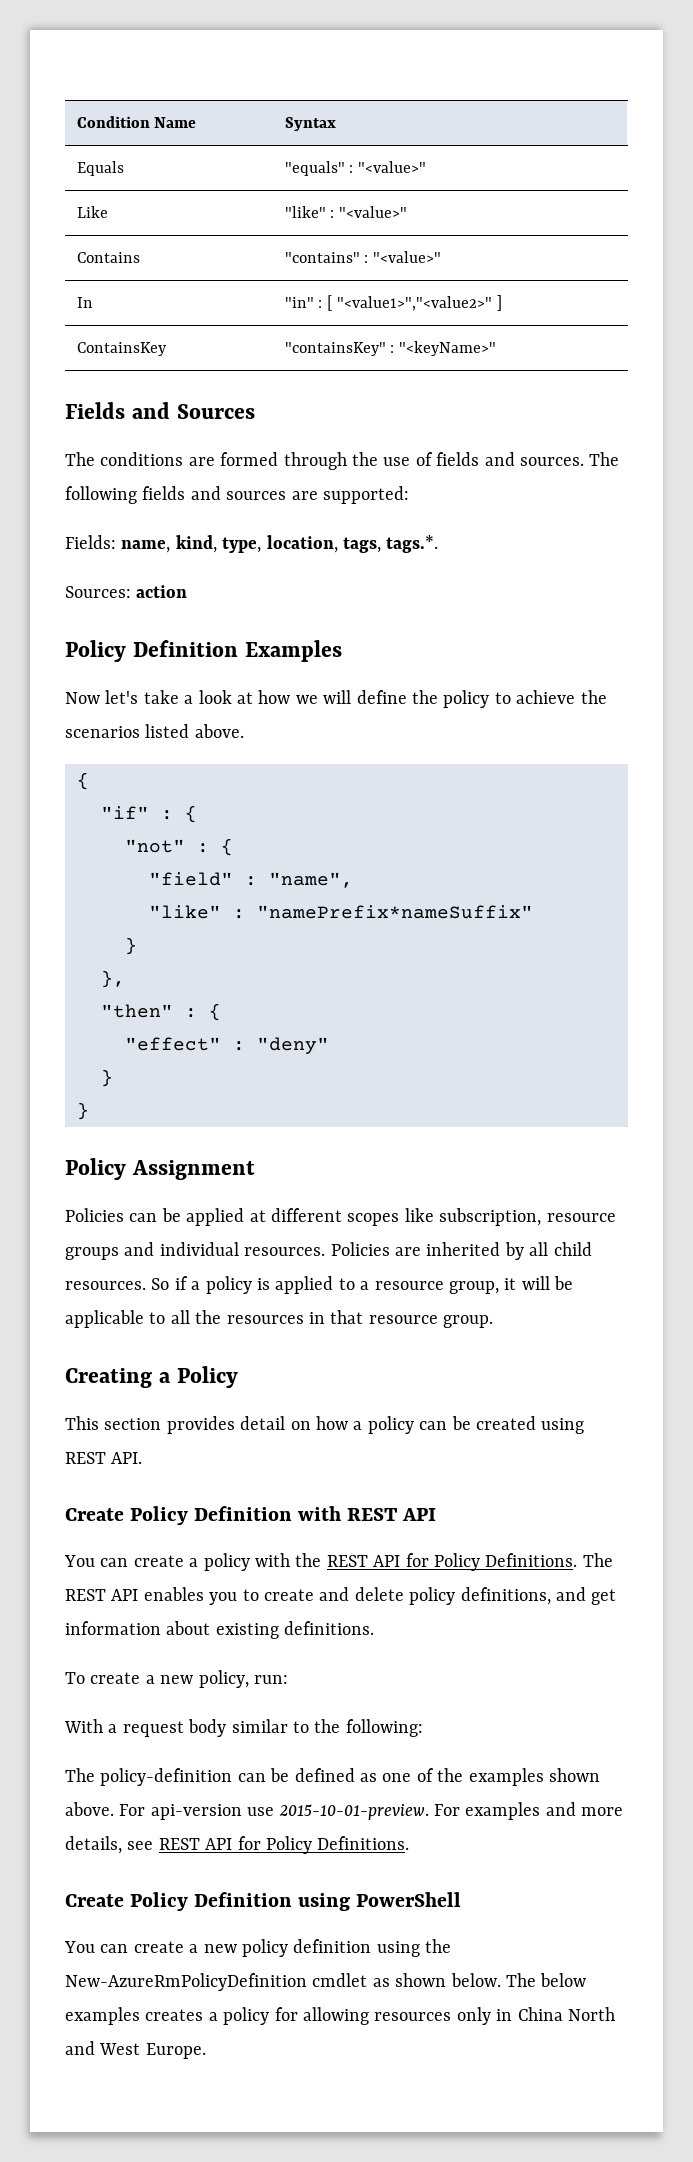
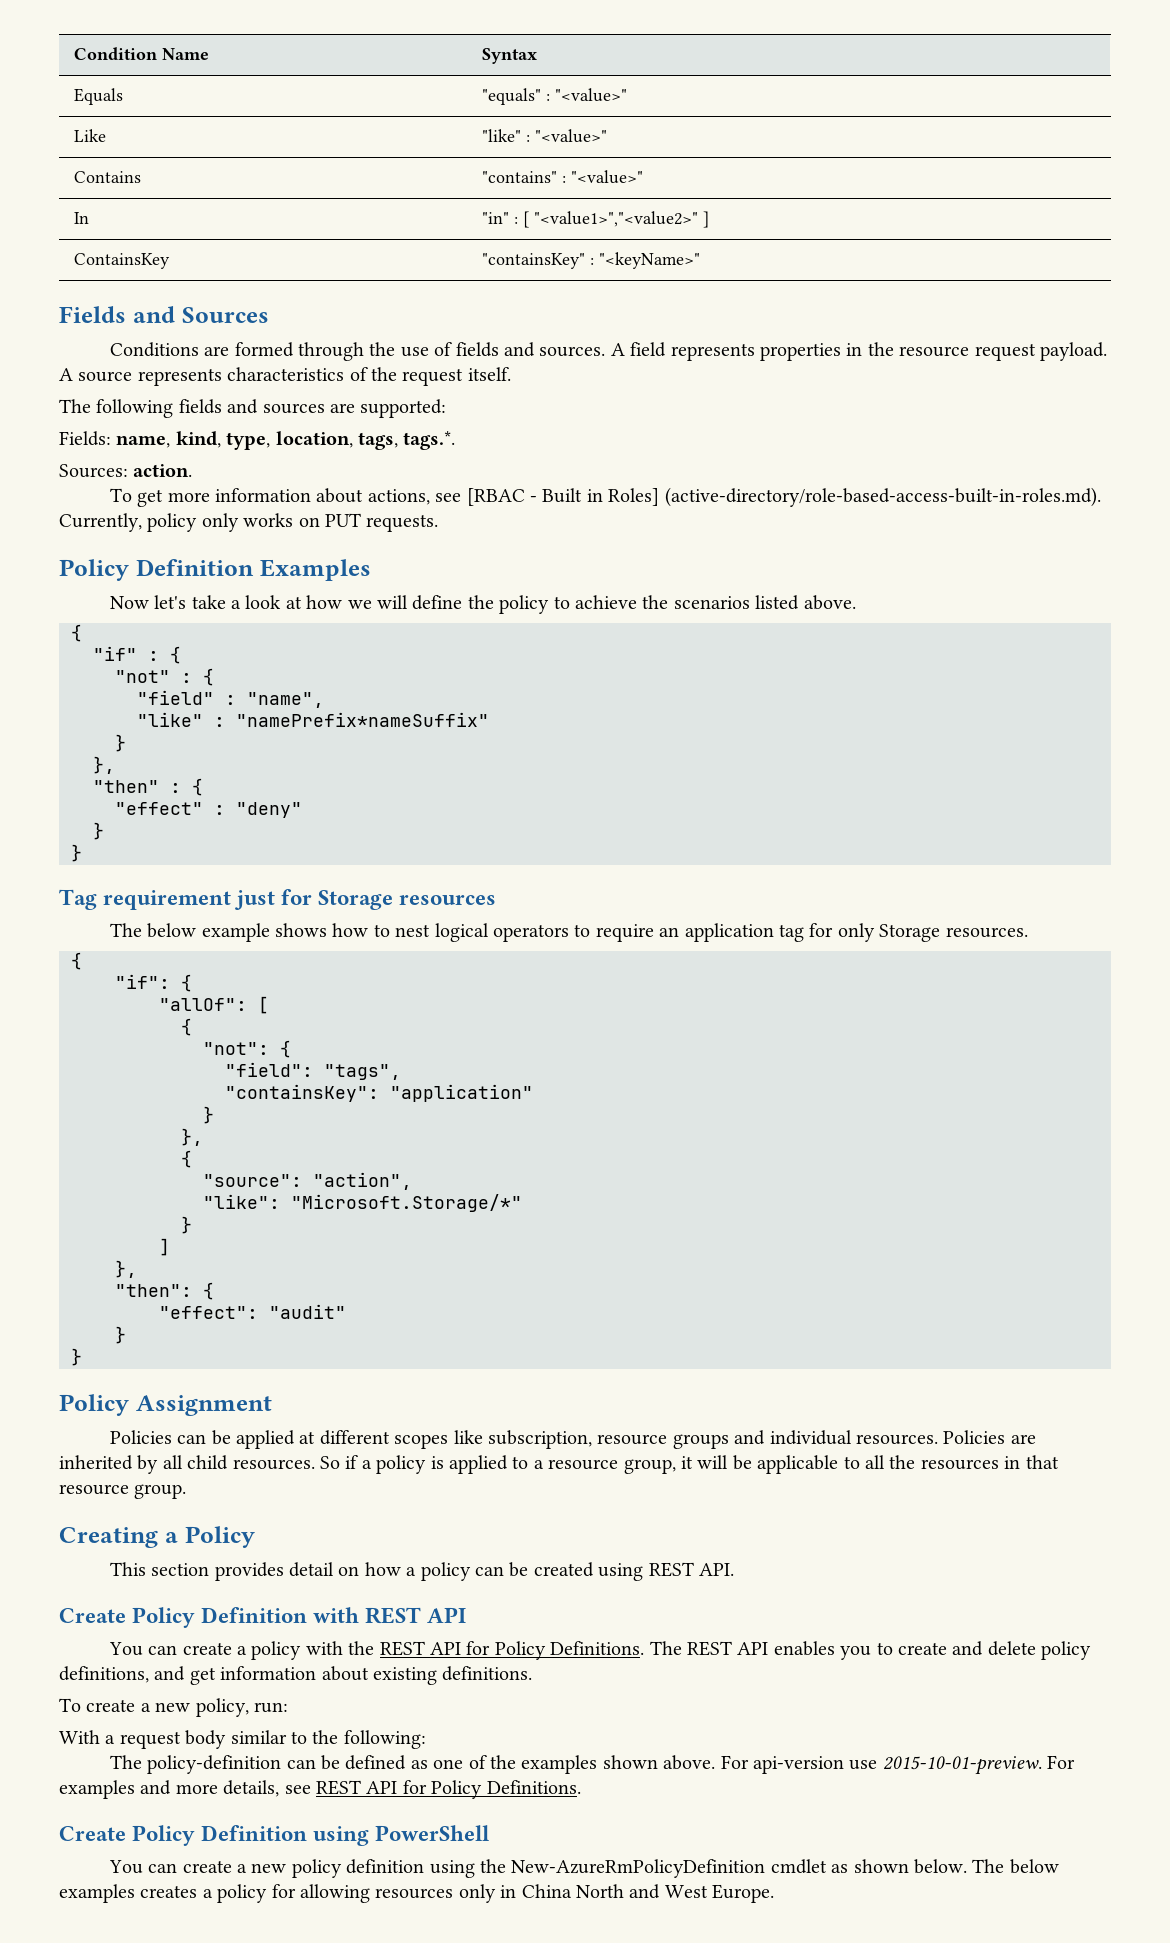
- The conditions are formed through the use of fields and sources. The following fields and sources are supported:
+ Conditions are formed through the use of fields and sources. A field represents properties in the resource request payload. A source represents characteristics of the request itself.
+ The following fields and sources are supported:
- Sources: action
+ Sources: action.
+ To get more information about actions, see [RBAC - Built in Roles] (active-directory/role-based-access-built-in-roles.md). Currently, policy only works on PUT requests.
+ Tag requirement just for Storage resources
+ The below example shows how to nest logical operators to require an application tag for only Storage resources.
+ {
+ "if": {
+ "allOf": [
+ {
+ "not": {
+ "field": "tags",
+ "containsKey": "application"
+ }
+ },
+ {
+ "source": "action",
+ "like": "Microsoft.Storage/*"
+ }
+ ]
+ },
+ "then": {
+ "effect": "audit"
+ }
+ }

